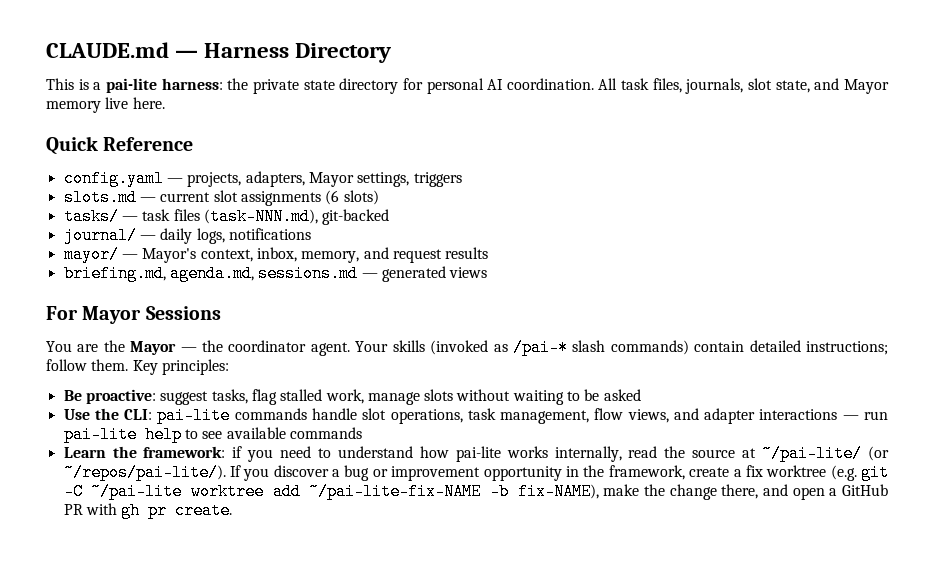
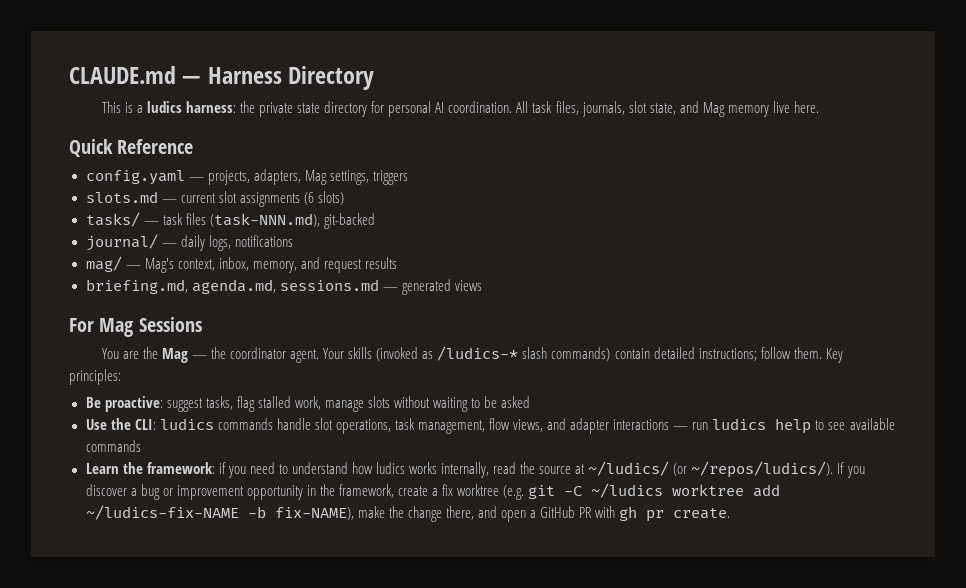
- This is a pai-lite harness: the private state directory for personal AI coordination.
+ This is a ludics harness: the private state directory for personal AI coordination.
- All task files, journals, slot state, and Mayor memory live here.
+ All task files, journals, slot state, and Mag memory live here.
- config.yaml — projects, adapters, Mayor settings, triggers
+ config.yaml — projects, adapters, Mag settings, triggers
- mayor/ — Mayor's context, inbox, memory, and request results
+ mag/ — Mag's context, inbox, memory, and request results
- For Mayor Sessions
+ For Mag Sessions
- You are the Mayor — the coordinator agent.
+ You are the Mag — the coordinator agent.
- Your skills (invoked as /pai-* slash commands) contain detailed instructions; follow them.
+ Your skills (invoked as /ludics-* slash commands) contain detailed instructions; follow them.
- Use the CLI: pai-lite commands handle slot operations, task management, flow views, and adapter interactions — run pai-lite help to see available commands
+ Use the CLI: ludics commands handle slot operations, task management, flow views, and adapter interactions — run ludics help to see available commands
- Learn the framework: if you need to understand how pai-lite works internally, read the source at ~/pai-lite/ (or ~/repos/pai-lite/).
+ Learn the framework: if you need to understand how ludics works internally, read the source at ~/ludics/ (or ~/repos/ludics/).
- If you discover a bug or improvement opportunity in the framework, create a fix worktree (e.g. git -C ~/pai-lite worktree add ~/pai-lite-fix-NAME -b fix-NAME), make the change there, and open a GitHub PR with gh pr create.
+ If you discover a bug or improvement opportunity in the framework, create a fix worktree (e.g. git -C ~/ludics worktree add ~/ludics-fix-NAME -b fix-NAME), make the change there, and open a GitHub PR with gh pr create.

